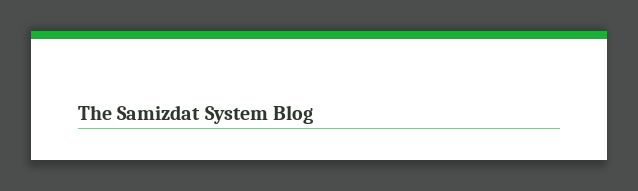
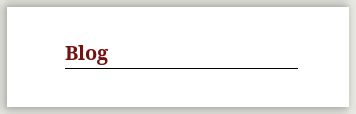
- The Samizdat System Blog
+ Blog

